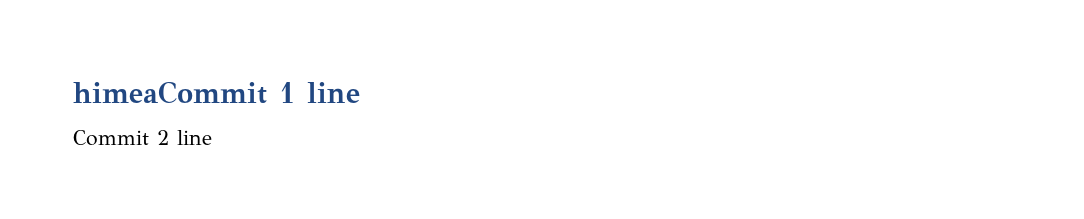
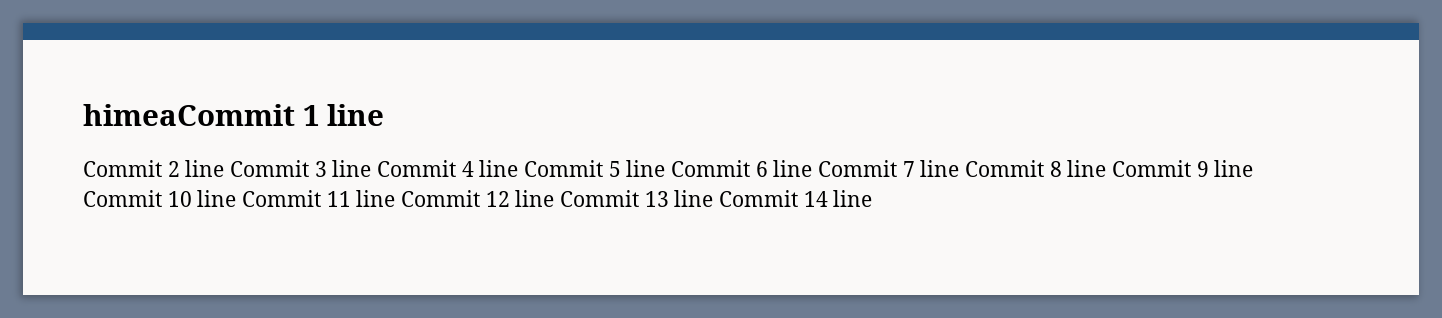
- Commit 2 line
+ Commit 2 line Commit 3 line Commit 4 line Commit 5 line Commit 6 line Commit 7 line Commit 8 line Commit 9 line Commit 10 line Commit 11 line Commit 12 line Commit 13 line Commit 14 line

